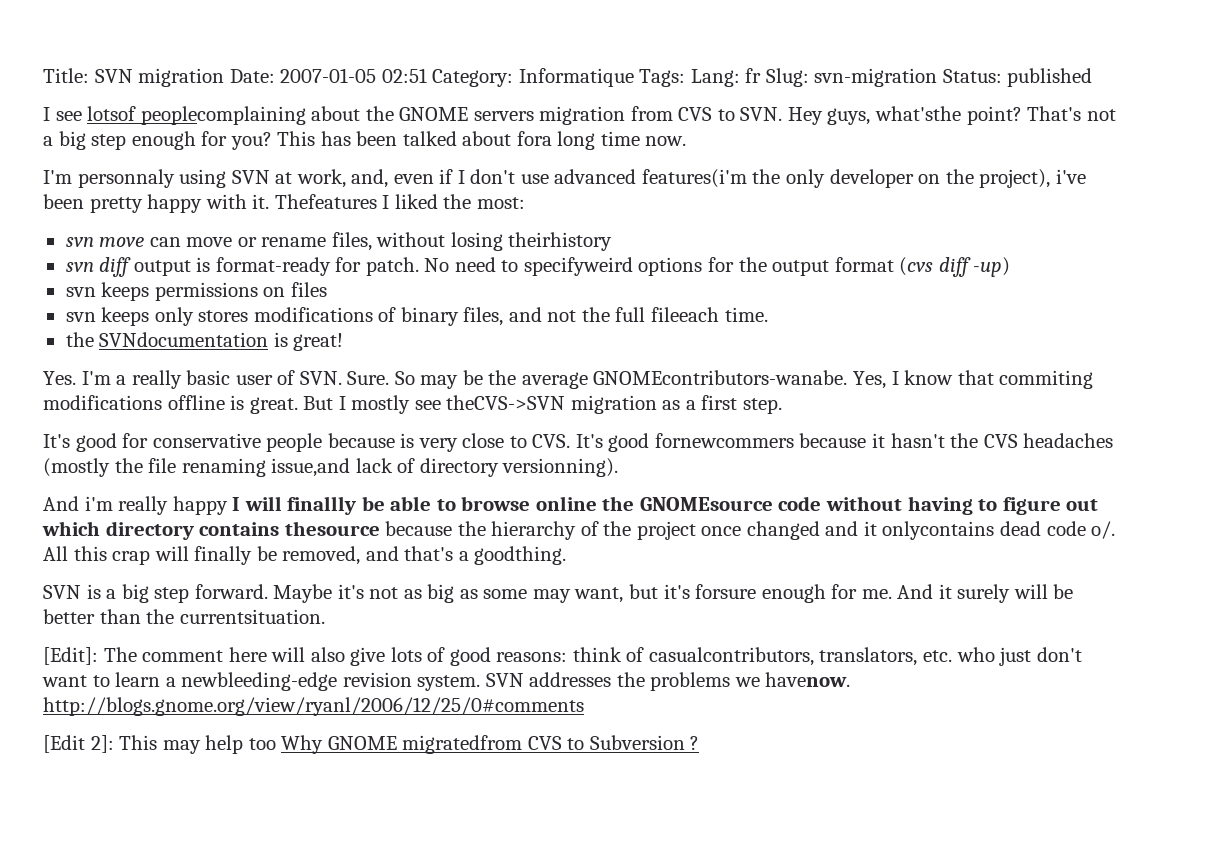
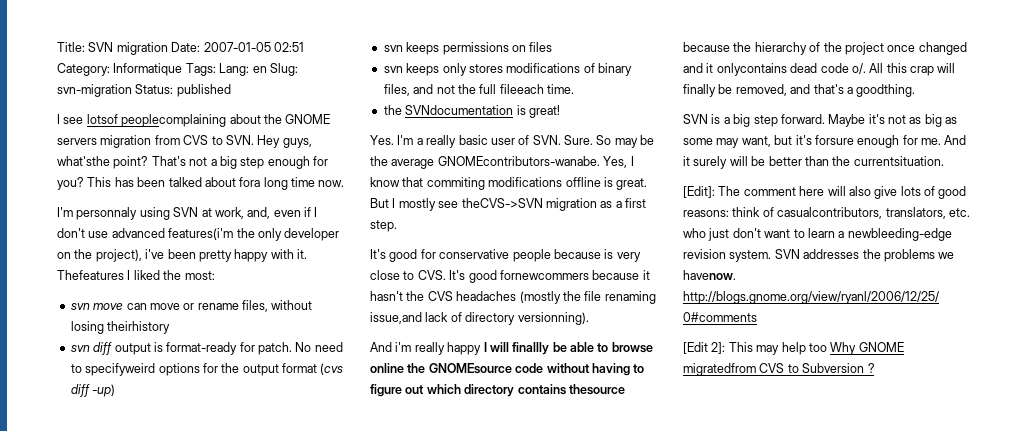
- Title: SVN migration Date: 2007-01-05 02:51 Category: Informatique Tags: Lang: fr Slug: svn-migration Status: published
+ Title: SVN migration Date: 2007-01-05 02:51 Category: Informatique Tags: Lang: en Slug: svn-migration Status: published

